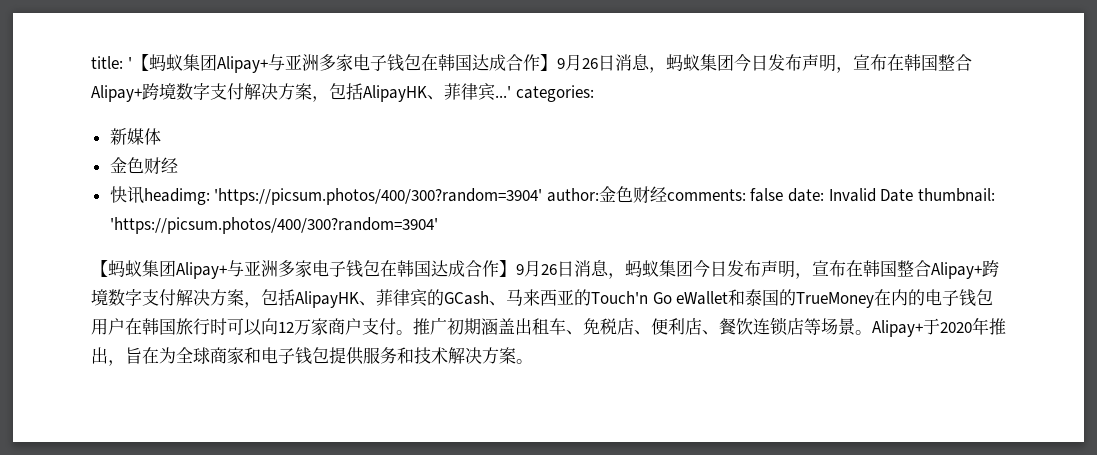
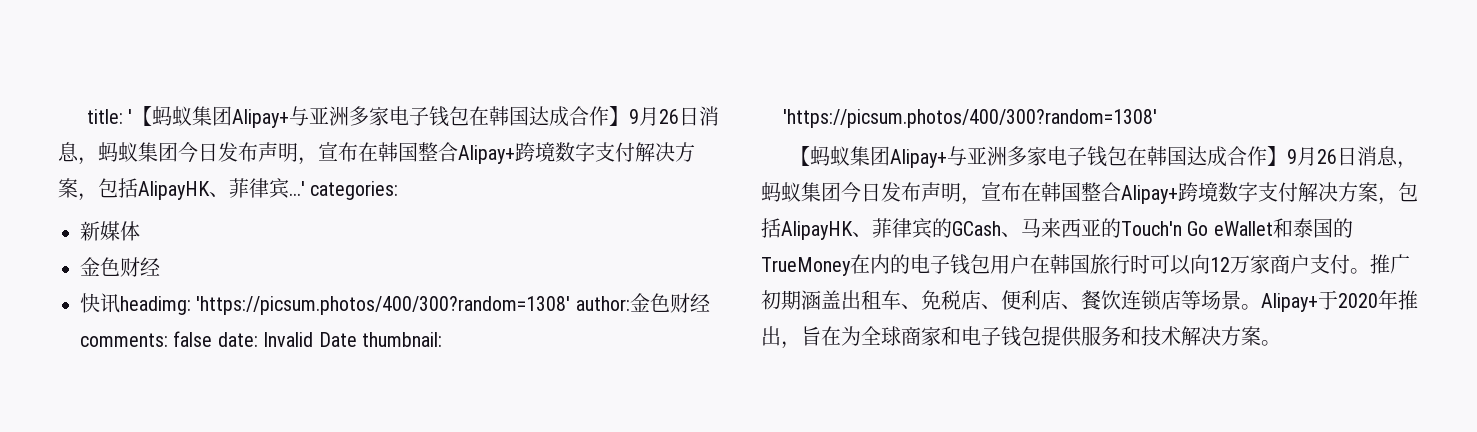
- 快讯headimg: 'https://picsum.photos/400/300?random=3904' author:金色财经comments: false date: Invalid Date thumbnail: 'https://picsum.photos/400/300?random=3904'
+ 快讯headimg: 'https://picsum.photos/400/300?random=1308' author:金色财经comments: false date: Invalid Date thumbnail: 'https://picsum.photos/400/300?random=1308'

